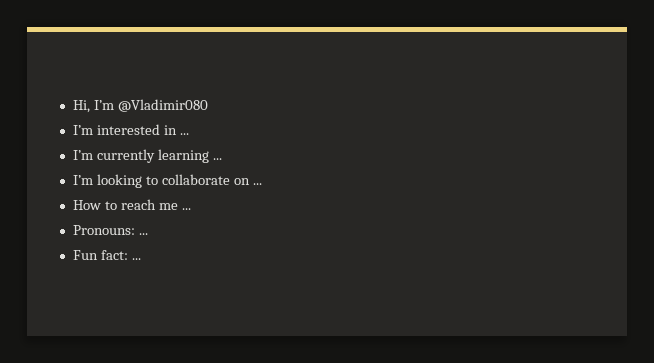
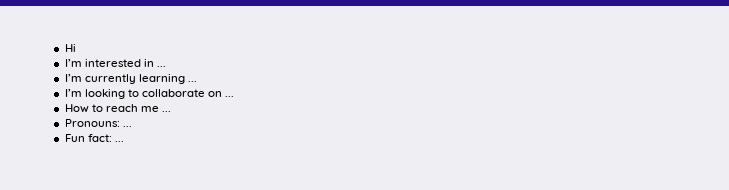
- Hi, I’m @Vladimir080
+ Hi

